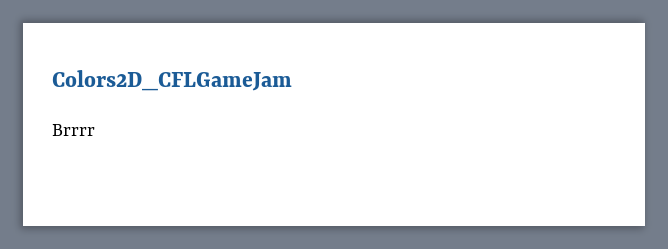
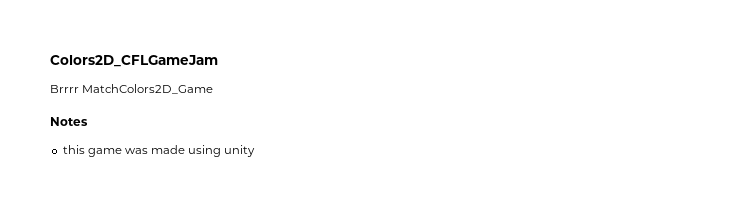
- Brrrr
+ Brrrr MatchColors2D_Game
+ Notes
+ this game was made using unity

